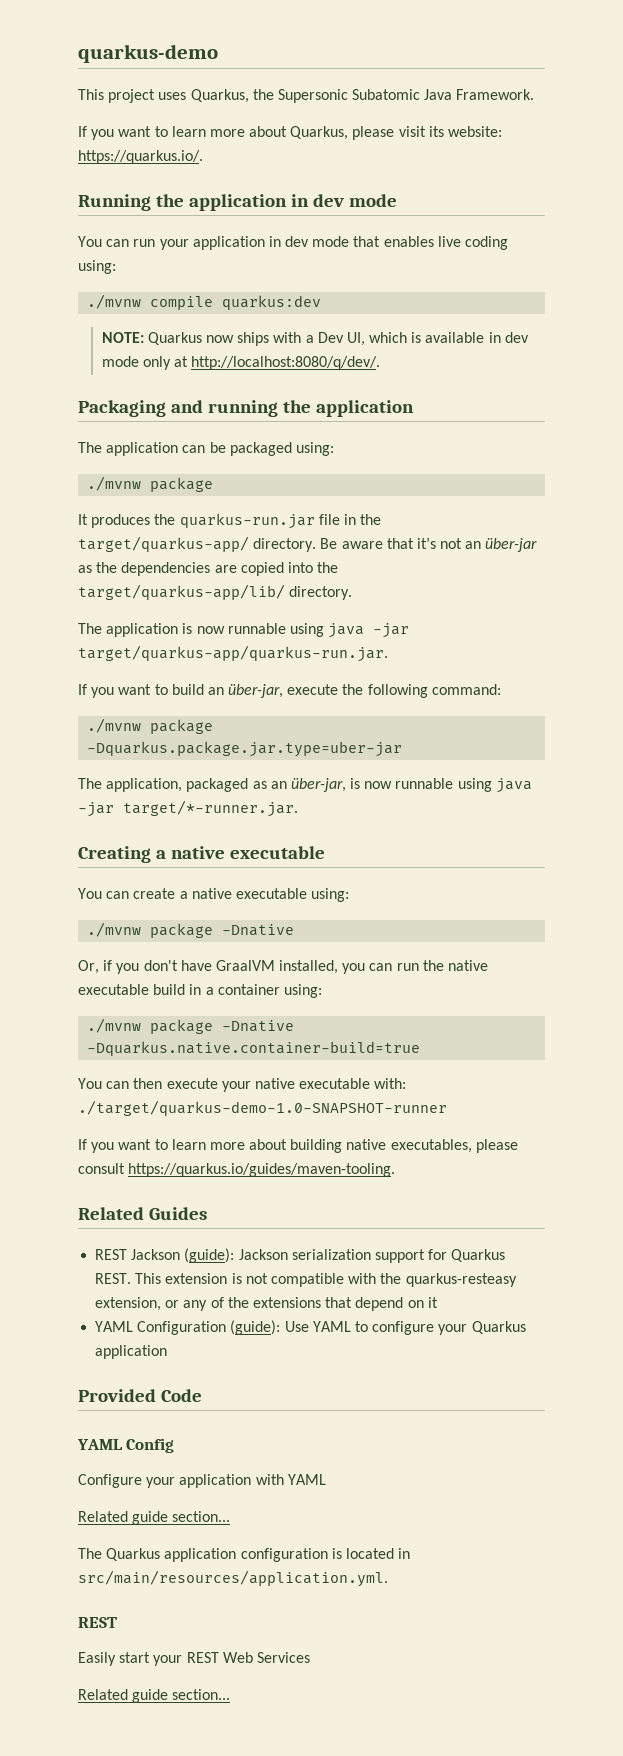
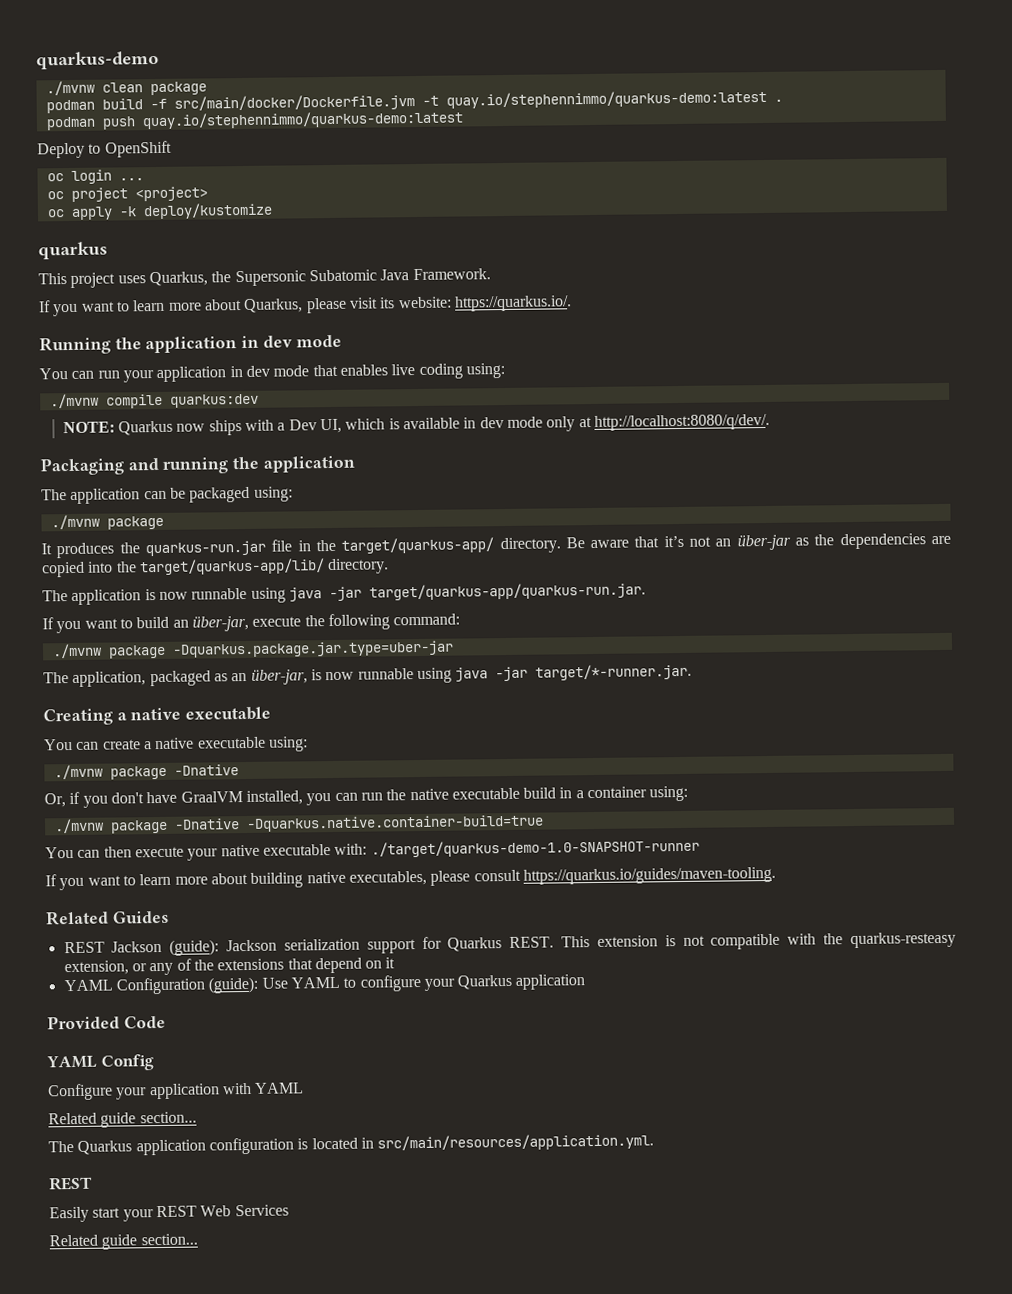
+ ./mvnw clean package
+ podman build -f src/main/docker/Dockerfile.jvm -t quay.io/stephennimmo/quarkus-demo:latest .
+ podman push quay.io/stephennimmo/quarkus-demo:latest
+ Deploy to OpenShift
+ oc login ...
+ oc project <project>
+ oc apply -k deploy/kustomize
+ quarkus

